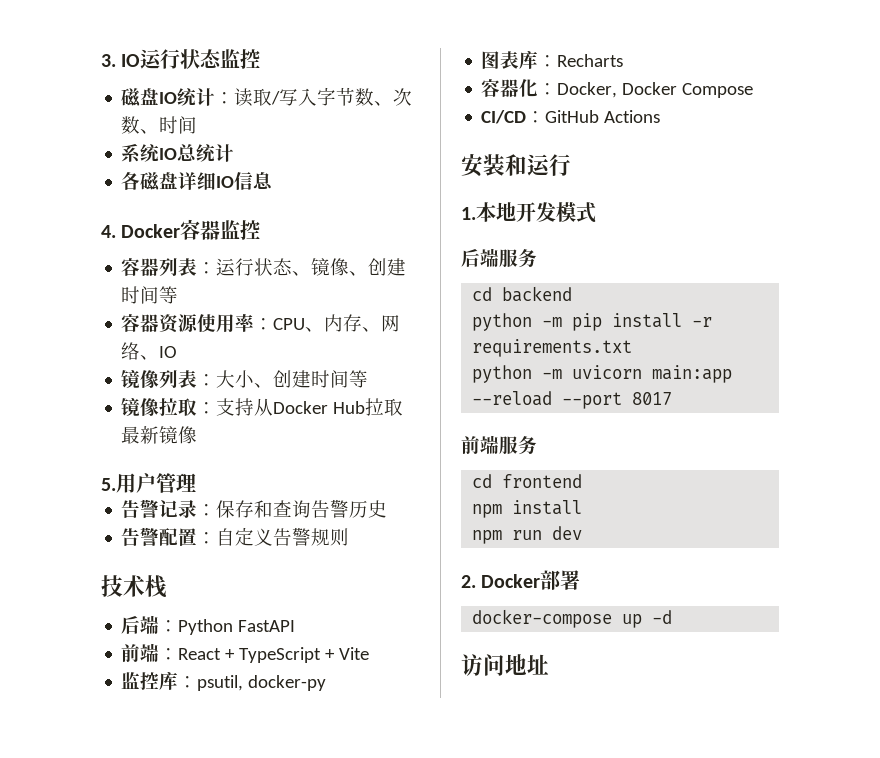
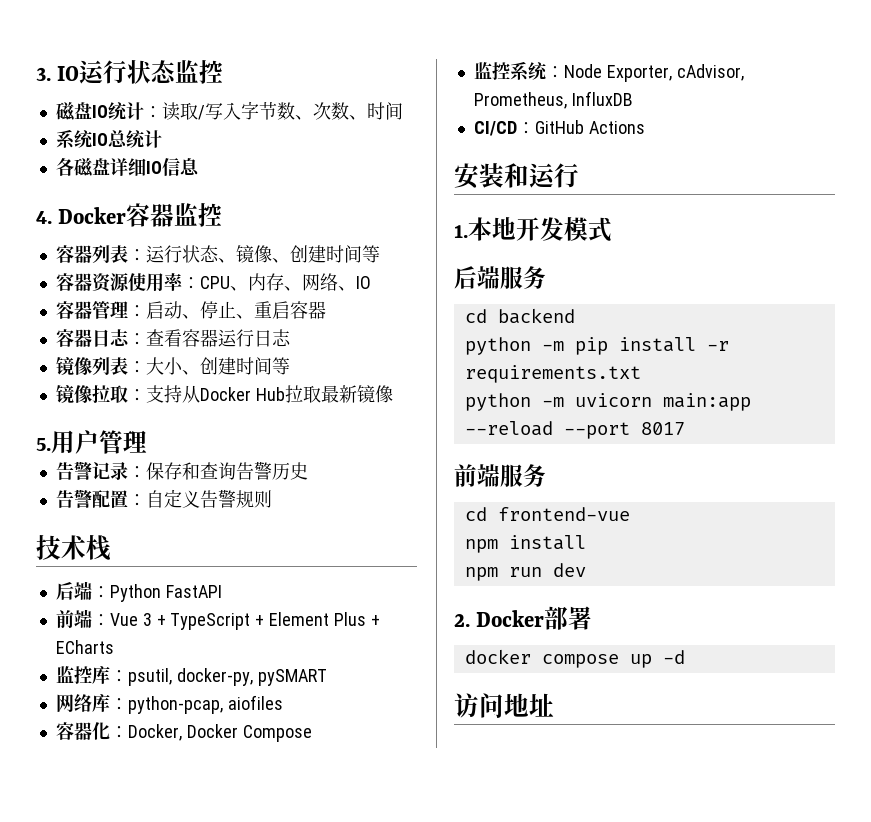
+ 容器管理：启动、停止、重启容器
+ 容器日志：查看容器运行日志
- 前端：React + TypeScript + Vite
+ 前端：Vue 3 + TypeScript + Element Plus + ECharts
- 监控库：psutil, docker-py
- 图表库：Recharts
+ 监控库：psutil, docker-py, pySMART
+ 网络库：python-pcap, aiofiles
+ 监控系统：Node Exporter, cAdvisor, Prometheus, InfluxDB
- cd frontend
+ cd frontend-vue
- docker-compose up -d
+ docker compose up -d

